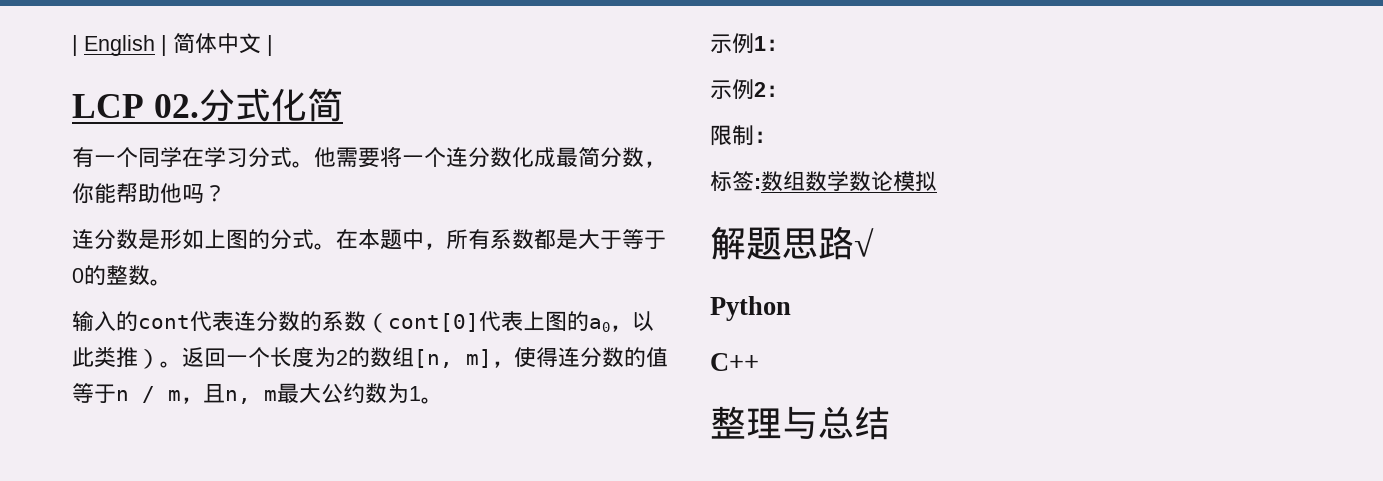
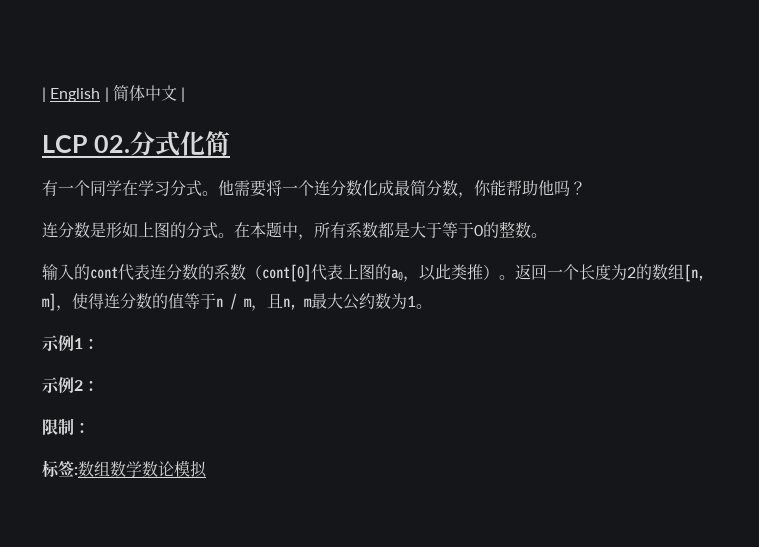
- 解题思路√
- Python
- C++
- 整理与总结

